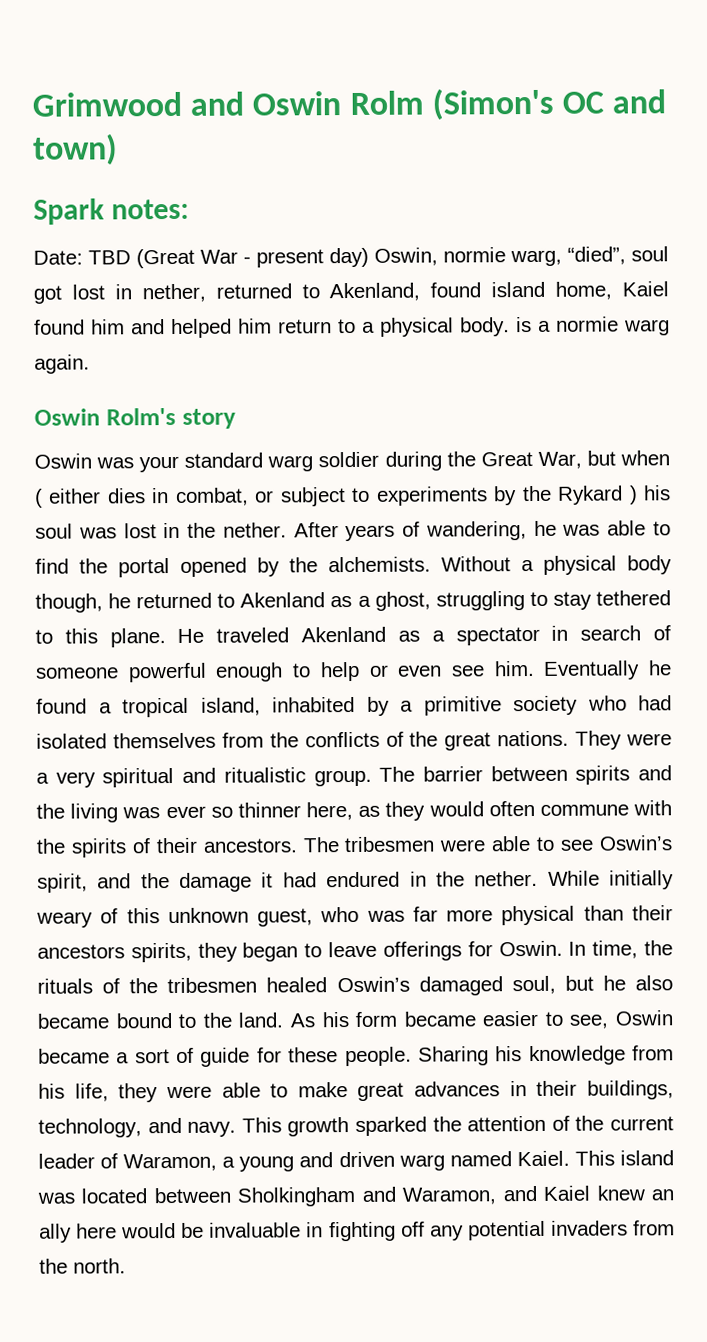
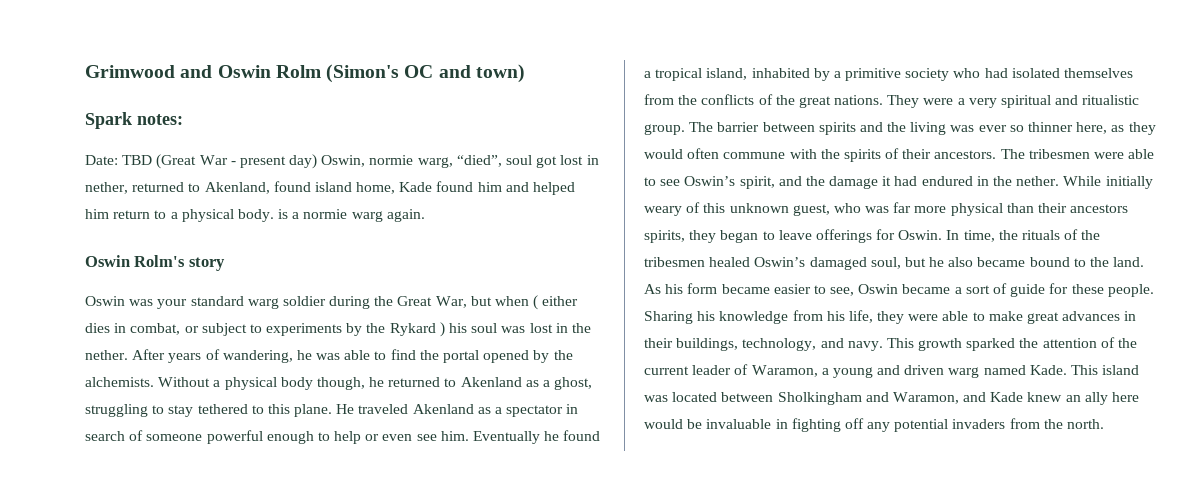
- Date: TBD (Great War - present day) Oswin, normie warg, “died”, soul got lost in nether, returned to Akenland, found island home, Kaiel found him and helped him return to a physical body. is a normie warg again.
+ Date: TBD (Great War - present day) Oswin, normie warg, “died”, soul got lost in nether, returned to Akenland, found island home, Kade found him and helped him return to a physical body. is a normie warg again.
- This growth sparked the attention of the current leader of Waramon, a young and driven warg named Kaiel.
+ This growth sparked the attention of the current leader of Waramon, a young and driven warg named Kade.
- This island was located between Sholkingham and Waramon, and Kaiel knew an ally here would be invaluable in fighting off any potential invaders from the north.
+ This island was located between Sholkingham and Waramon, and Kade knew an ally here would be invaluable in fighting off any potential invaders from the north.

